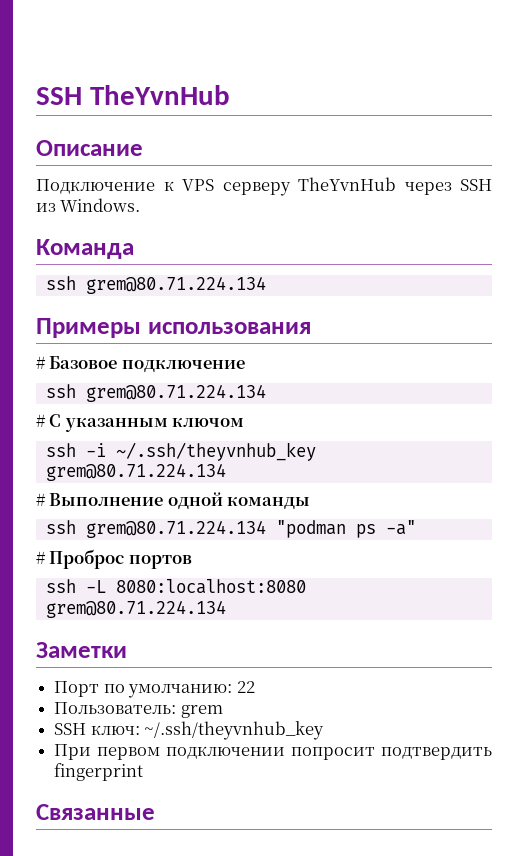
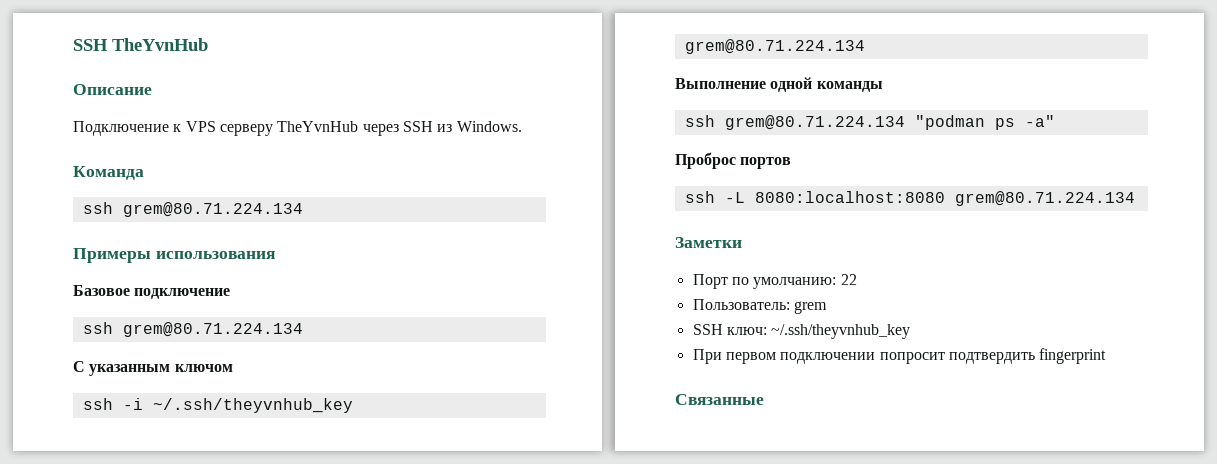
- # Базовое подключение
+ Базовое подключение
- # С указанным ключом
+ С указанным ключом
- # Выполнение одной команды
+ Выполнение одной команды
- # Проброс портов
+ Проброс портов

